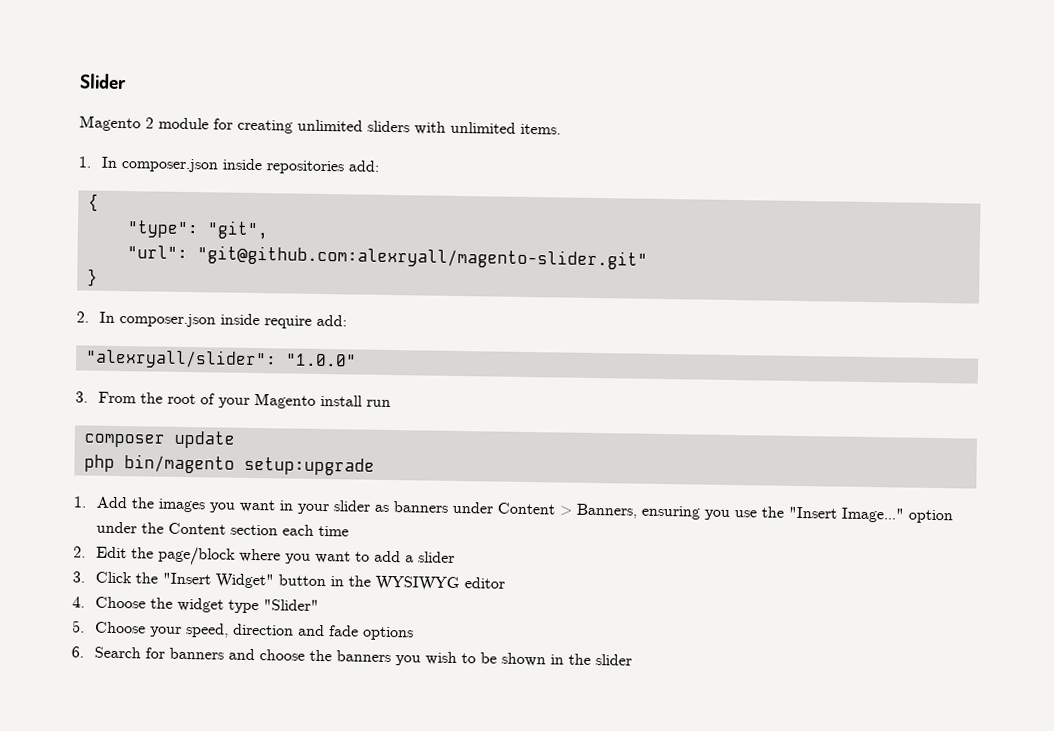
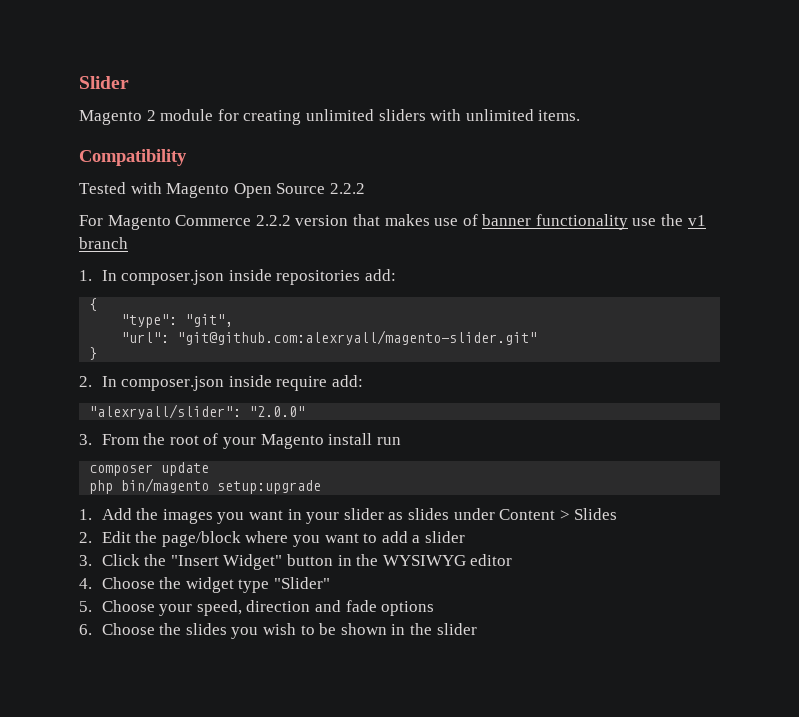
+ Compatibility
+ Tested with Magento Open Source 2.2.2
+ For Magento Commerce 2.2.2 version that makes use of banner functionality use the v1 branch
- "alexryall/slider": "1.0.0"
+ "alexryall/slider": "2.0.0"
- 1. Add the images you want in your slider as banners under Content > Banners, ensuring you use the "Insert Image..." option under the Content section each time
+ 1. Add the images you want in your slider as slides under Content > Slides
- 6. Search for banners and choose the banners you wish to be shown in the slider
+ 6. Choose the slides you wish to be shown in the slider

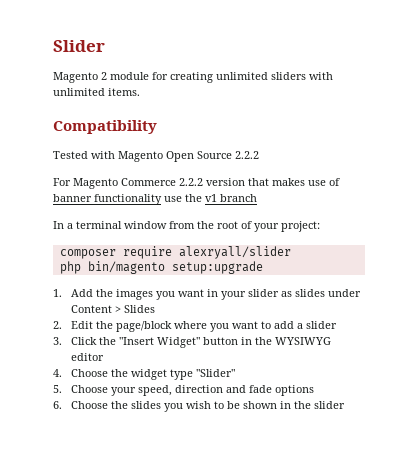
- 1. In composer.json inside repositories add:
- {
- "type": "git",
- "url": "git@github.com:alexryall/magento-slider.git"
- }
- 2. In composer.json inside require add:
- "alexryall/slider": "2.0.0"
- 3. From the root of your Magento install run
+ In a terminal window from the root of your project:
- composer update
+ composer require alexryall/slider

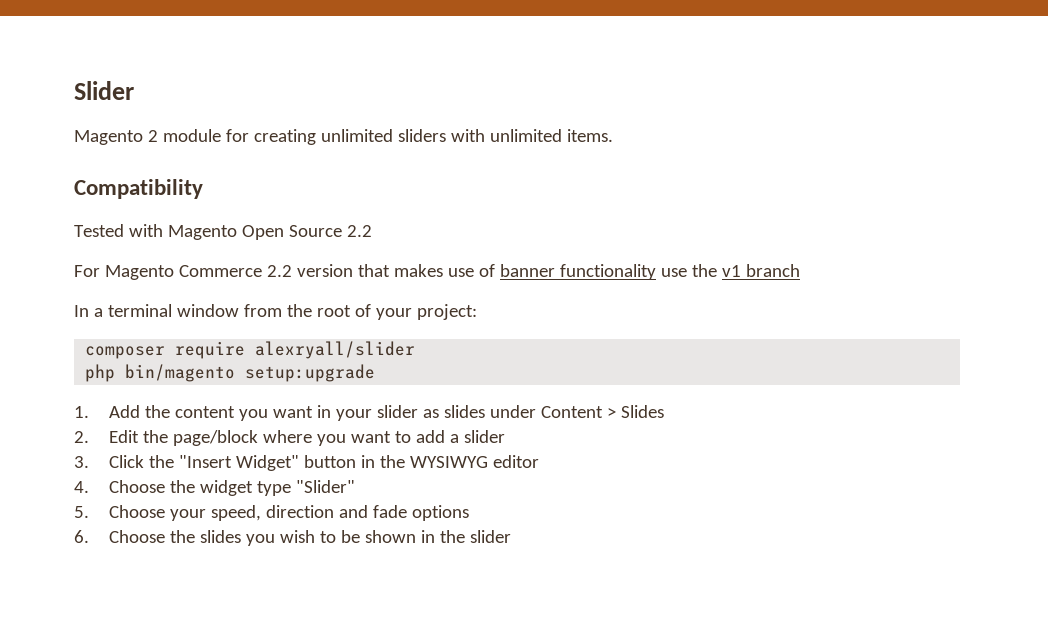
- Tested with Magento Open Source 2.2.2
+ Tested with Magento Open Source 2.2
- For Magento Commerce 2.2.2 version that makes use of banner functionality use the v1 branch
+ For Magento Commerce 2.2 version that makes use of banner functionality use the v1 branch
- 1. Add the images you want in your slider as slides under Content > Slides
+ 1. Add the content you want in your slider as slides under Content > Slides

